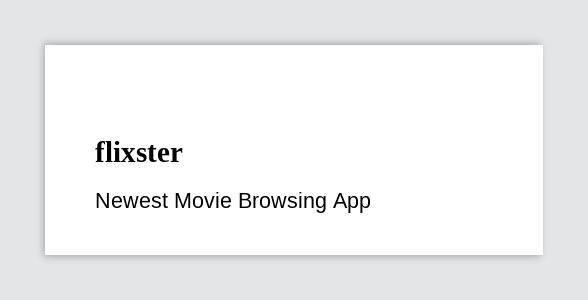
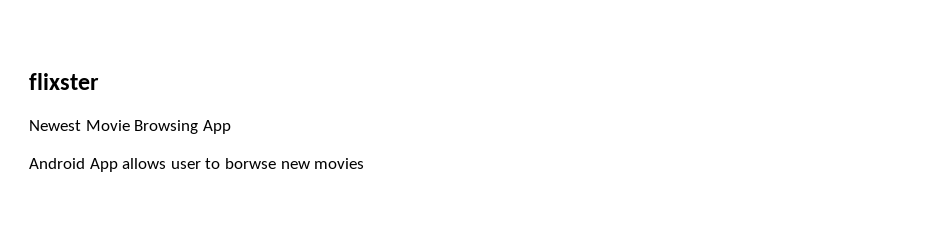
+ Android App allows user to borwse new movies

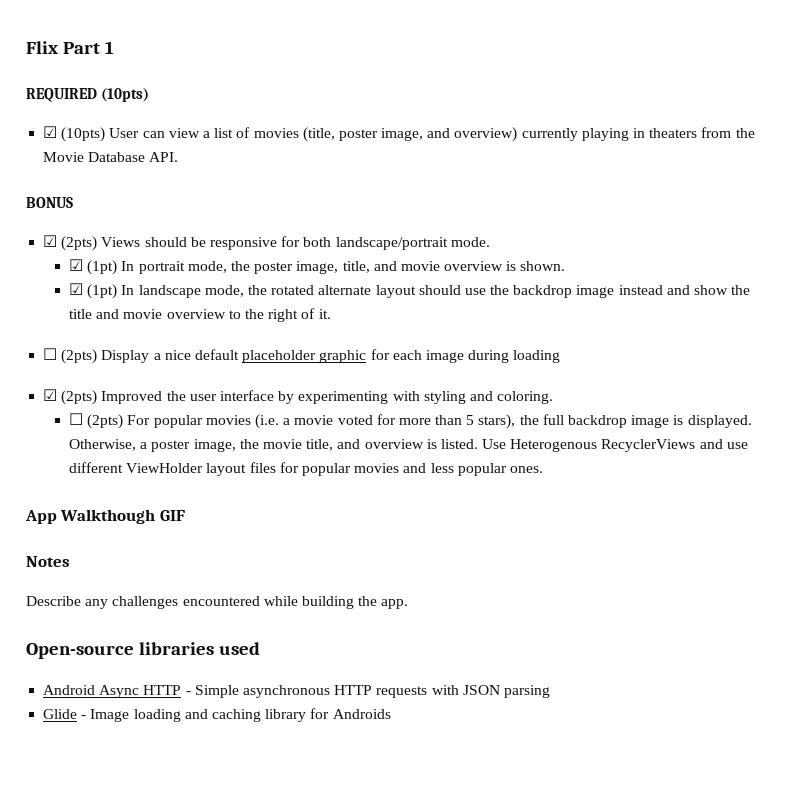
- flixster
- Newest Movie Browsing App
- Android App allows user to borwse new movies
+ Flix Part 1
+ REQUIRED (10pts)
+ ☑ (10pts) User can view a list of movies (title, poster image, and overview) currently playing in theaters from the Movie Database API.
+ BONUS
+ ☑ (2pts) Views should be responsive for both landscape/portrait mode.
+ ☑ (1pt) In portrait mode, the poster image, title, and movie overview is shown.
+ ☑ (1pt) In landscape mode, the rotated alternate layout should use the backdrop image instead and show the title and movie overview to the right of it.
+ ☐ (2pts) Display a nice default placeholder graphic for each image during loading
+ ☑ (2pts) Improved the user interface by experimenting with styling and coloring.
+ ☐ (2pts) For popular movies (i.e. a movie voted for more than 5 stars), the full backdrop image is displayed. Otherwise, a poster image, the movie title, and overview is listed. Use Heterogenous RecyclerViews and use different ViewHolder layout files for popular movies and less popular ones.
+ App Walkthough GIF
+ Notes
+ Describe any challenges encountered while building the app.
+ Open-source libraries used
+ Android Async HTTP - Simple asynchronous HTTP requests with JSON parsing
+ Glide - Image loading and caching library for Androids

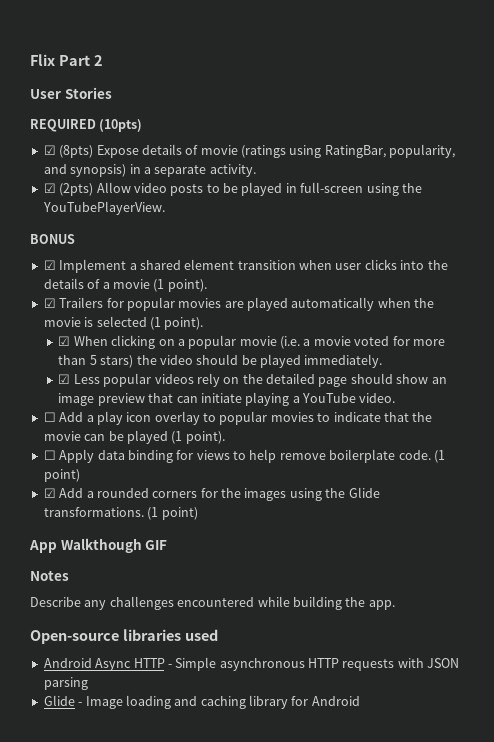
- Flix Part 1
+ Flix Part 2
+ User Stories
- ☑ (10pts) User can view a list of movies (title, poster image, and overview) currently playing in theaters from the Movie Database API.
+ ☑ (8pts) Expose details of movie (ratings using RatingBar, popularity, and synopsis) in a separate activity.
+ ☑ (2pts) Allow video posts to be played in full-screen using the YouTubePlayerView.
  BONUS
- ☑ (2pts) Views should be responsive for both landscape/portrait mode.
- ☑ (1pt) In portrait mode, the poster image, title, and movie overview is shown.
- ☑ (1pt) In landscape mode, the rotated alternate layout should use the backdrop image instead and show the title and movie overview to the right of it.
- ☐ (2pts) Display a nice default placeholder graphic for each image during loading
- ☑ (2pts) Improved the user interface by experimenting with styling and coloring.
- ☐ (2pts) For popular movies (i.e. a movie voted for more than 5 stars), the full backdrop image is displayed. Otherwise, a poster image, the movie title, and overview is listed. Use Heterogenous RecyclerViews and use different ViewHolder layout files for popular movies and less popular ones.
+ ☑ Implement a shared element transition when user clicks into the details of a movie (1 point).
+ ☑ Trailers for popular movies are played automatically when the movie is selected (1 point).
+ ☑ When clicking on a popular movie (i.e. a movie voted for more than 5 stars) the video should be played immediately.
+ ☑ Less popular videos rely on the detailed page should show an image preview that can initiate playing a YouTube video.
+ ☐ Add a play icon overlay to popular movies to indicate that the movie can be played (1 point).
+ ☐ Apply data binding for views to help remove boilerplate code. (1 point)
+ ☑ Add a rounded corners for the images using the Glide transformations. (1 point)
- Glide - Image loading and caching library for Androids
+ Glide - Image loading and caching library for Android

